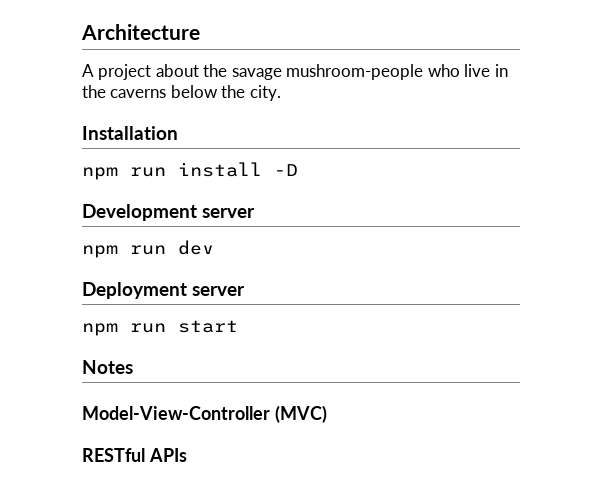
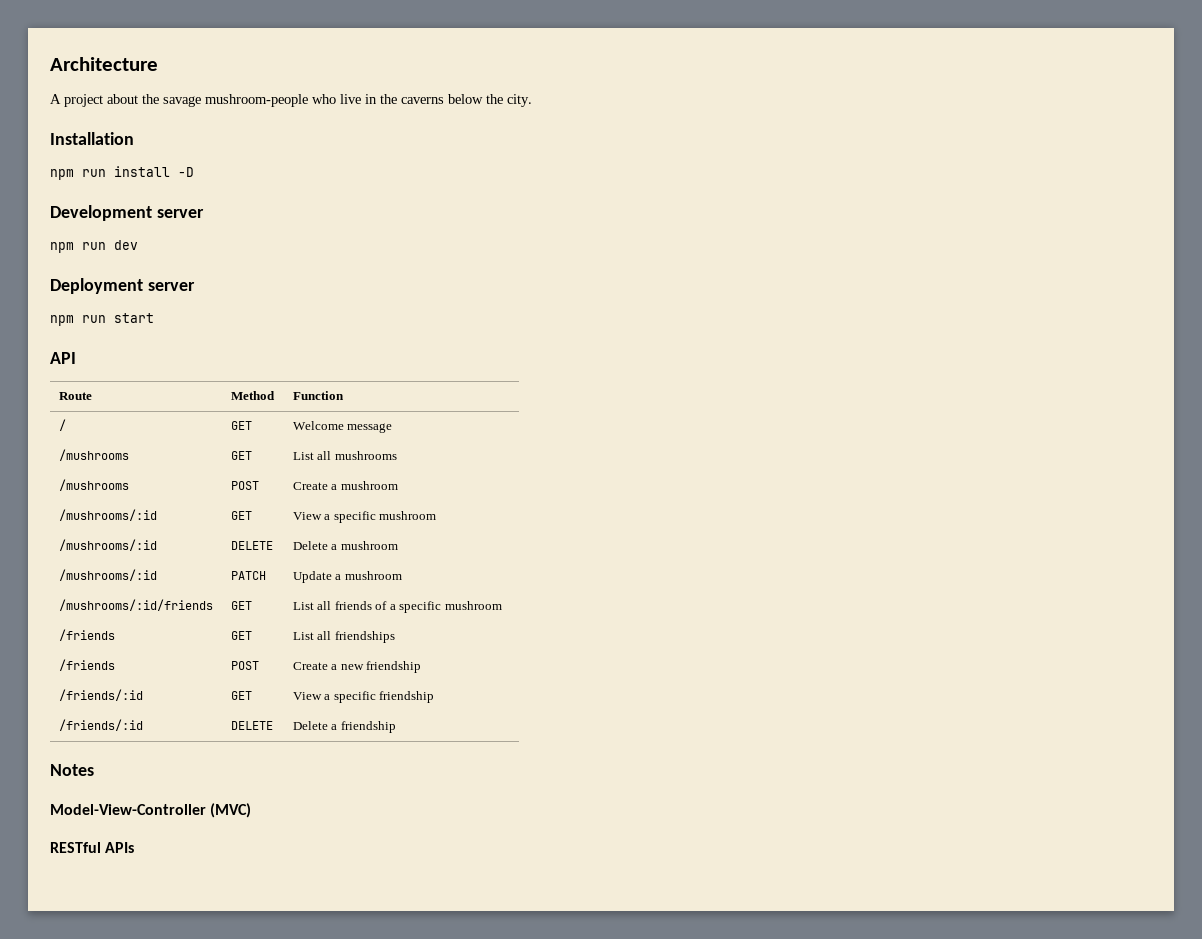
+ API
+ Route | Method | Function
+ / | GET | Welcome message
+ /mushrooms | GET | List all mushrooms
+ /mushrooms | POST | Create a mushroom
+ /mushrooms/:id | GET | View a specific mushroom
+ /mushrooms/:id | DELETE | Delete a mushroom
+ /mushrooms/:id | PATCH | Update a mushroom
+ /mushrooms/:id/friends | GET | List all friends of a specific mushroom
+ /friends | GET | List all friendships
+ /friends | POST | Create a new friendship
+ /friends/:id | GET | View a specific friendship
+ /friends/:id | DELETE | Delete a friendship

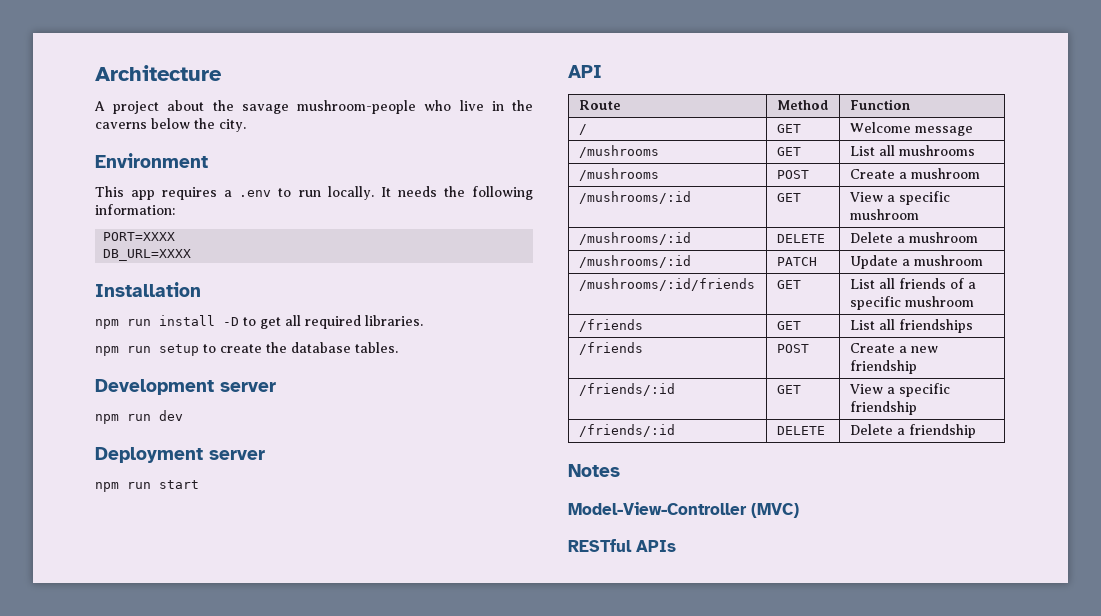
+ Environment
+ This app requires a .env to run locally. It needs the following information:
+ PORT=XXXX
+ DB_URL=XXXX
- npm run install -D
+ npm run install -D to get all required libraries.
+ npm run setup to create the database tables.

